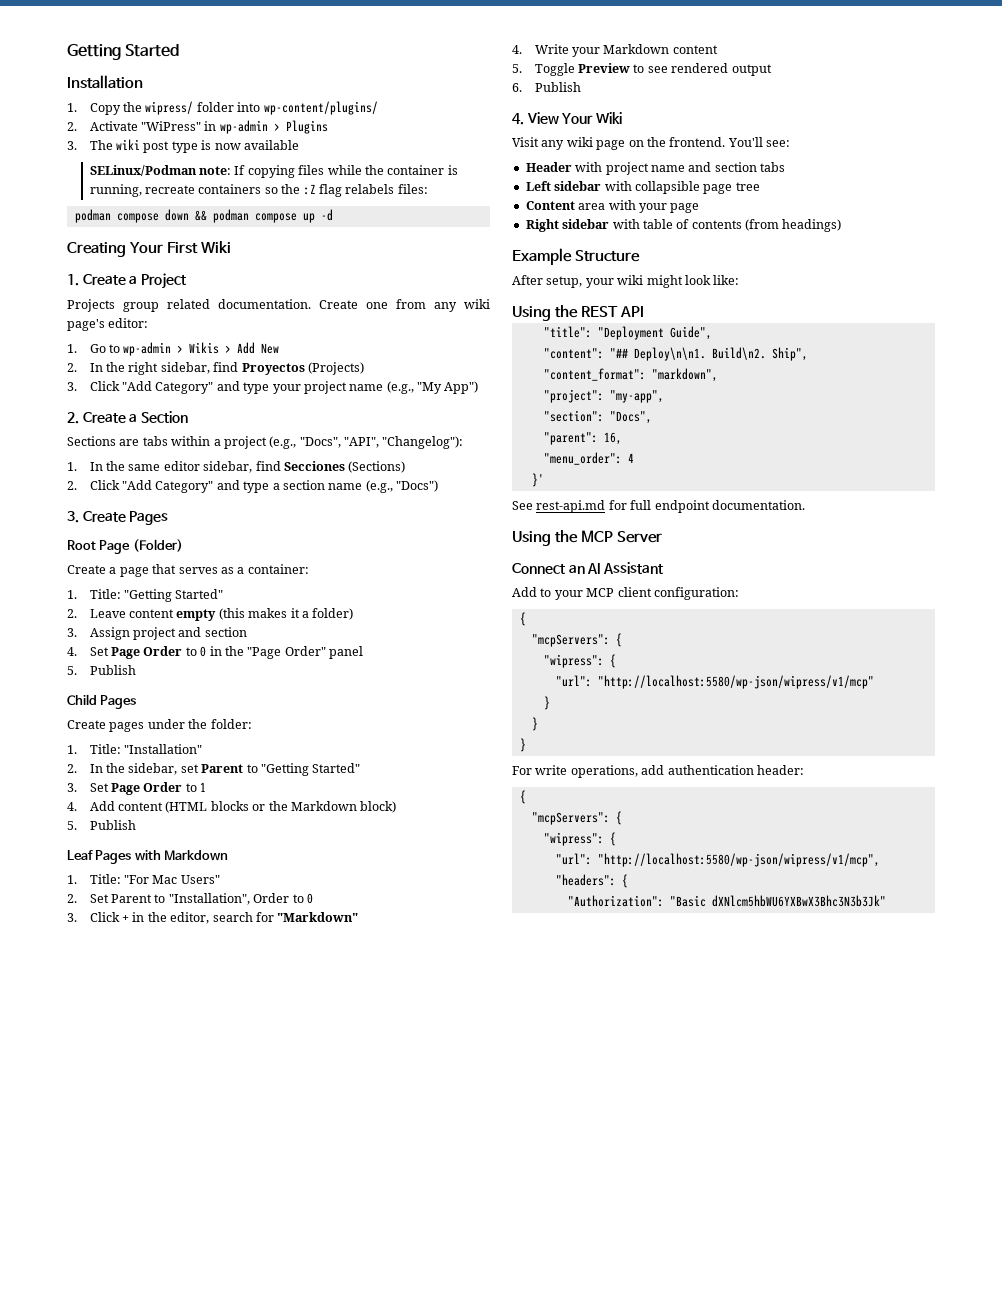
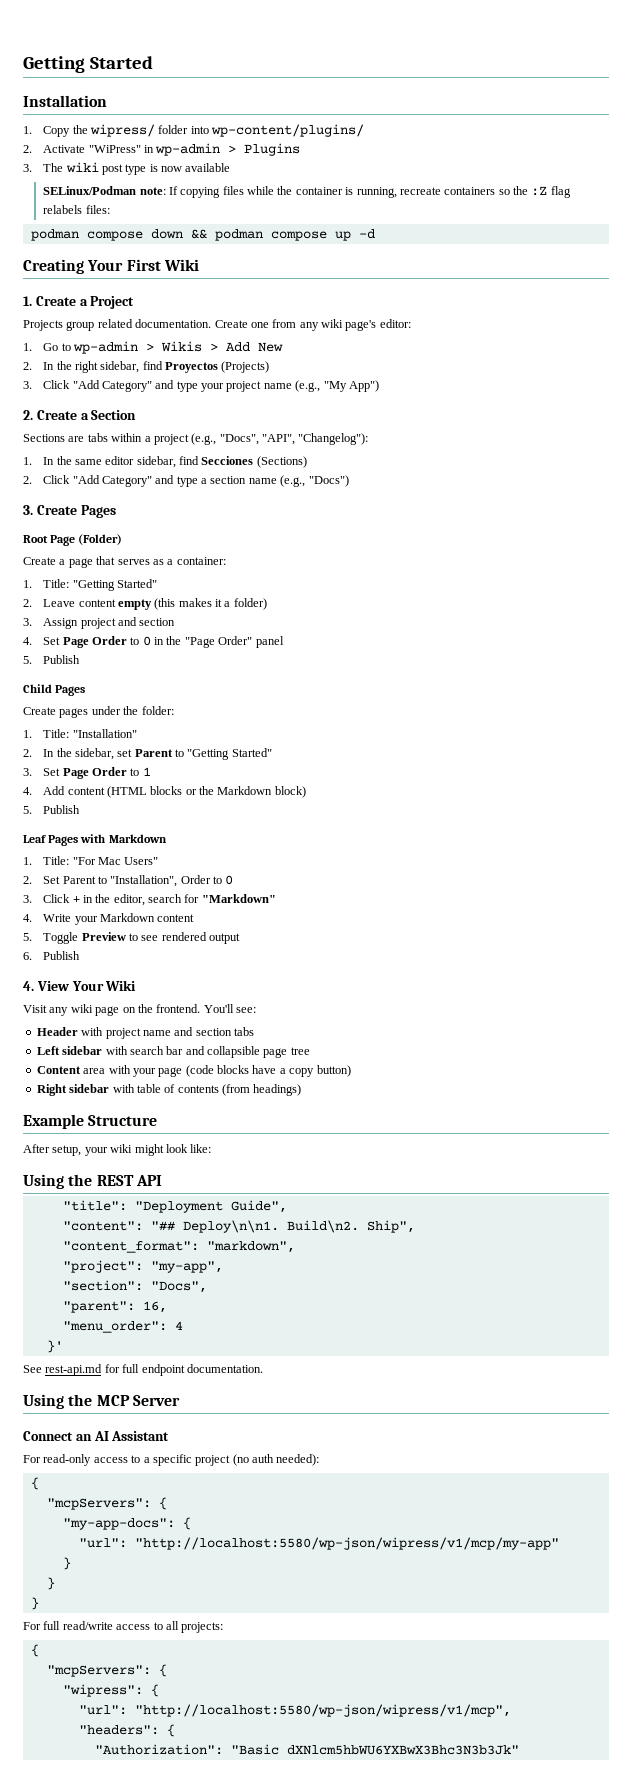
- Left sidebar with collapsible page tree
+ Left sidebar with search bar and collapsible page tree
- Content area with your page
+ Content area with your page (code blocks have a copy button)
- Add to your MCP client configuration:
+ For read-only access to a specific project (no auth needed):
  {
  "mcpServers": {
- "wipress": {
- "url": "http://localhost:5580/wp-json/wipress/v1/mcp"
+ "my-app-docs": {
+ "url": "http://localhost:5580/wp-json/wipress/v1/mcp/my-app"
- For write operations, add authentication header:
+ For full read/write access to all projects:

